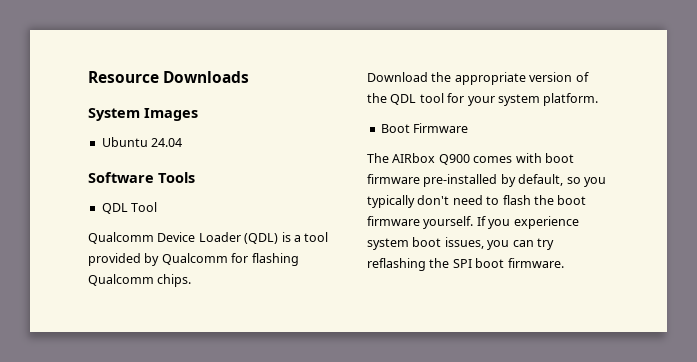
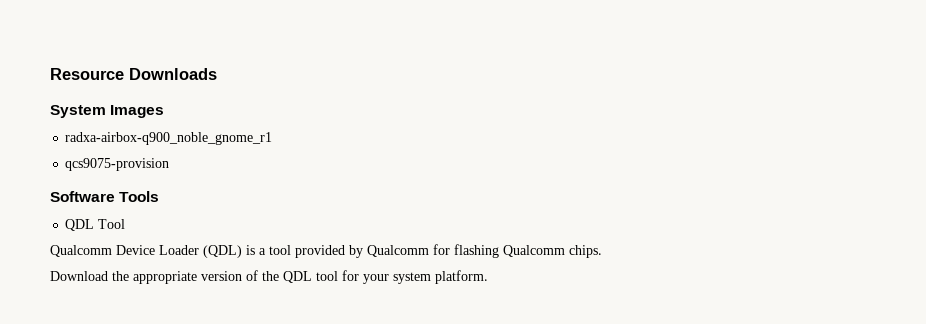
- Ubuntu 24.04
+ radxa-airbox-q900_noble_gnome_r1
+ qcs9075-provision
- Boot Firmware
- The AIRbox Q900 comes with boot firmware pre-installed by default, so you typically don't need to flash the boot firmware yourself. If you experience system boot issues, you can try reflashing the SPI boot firmware.

